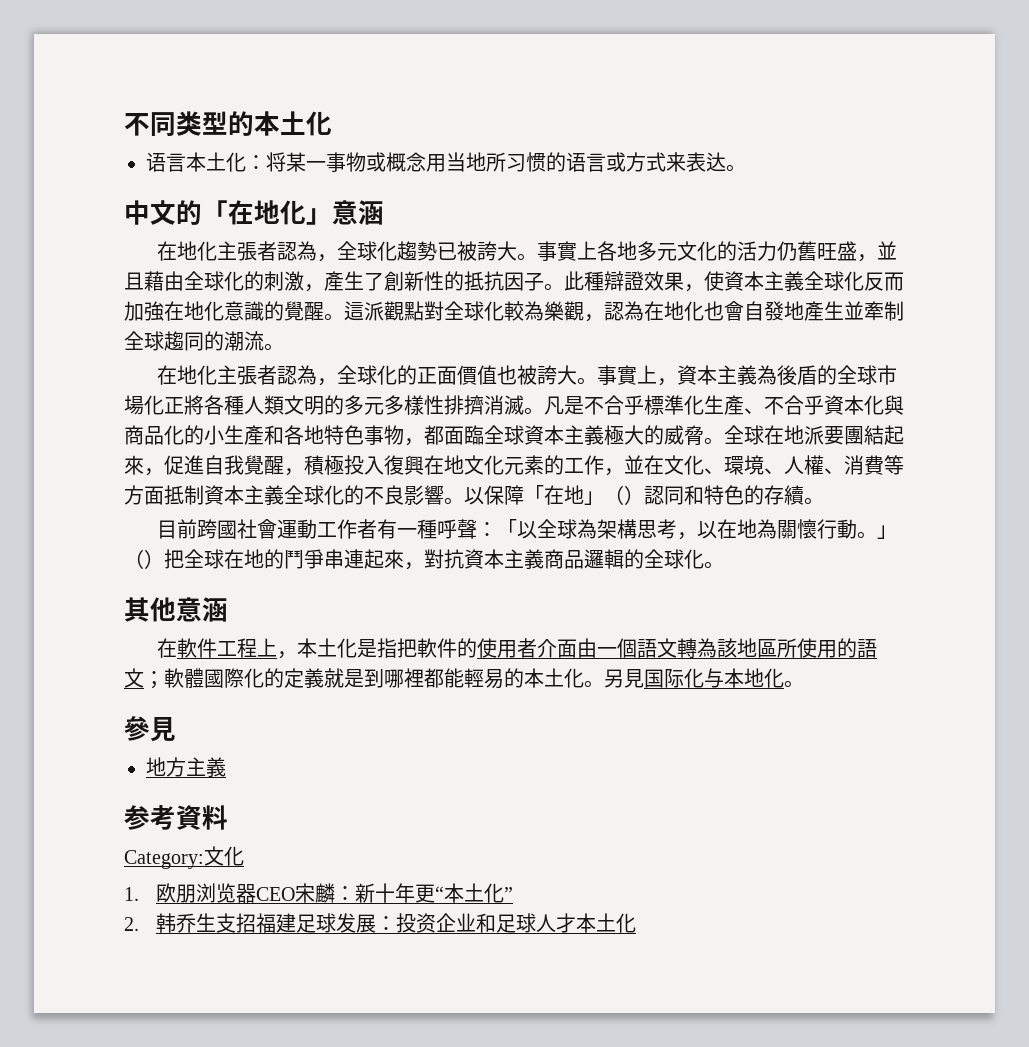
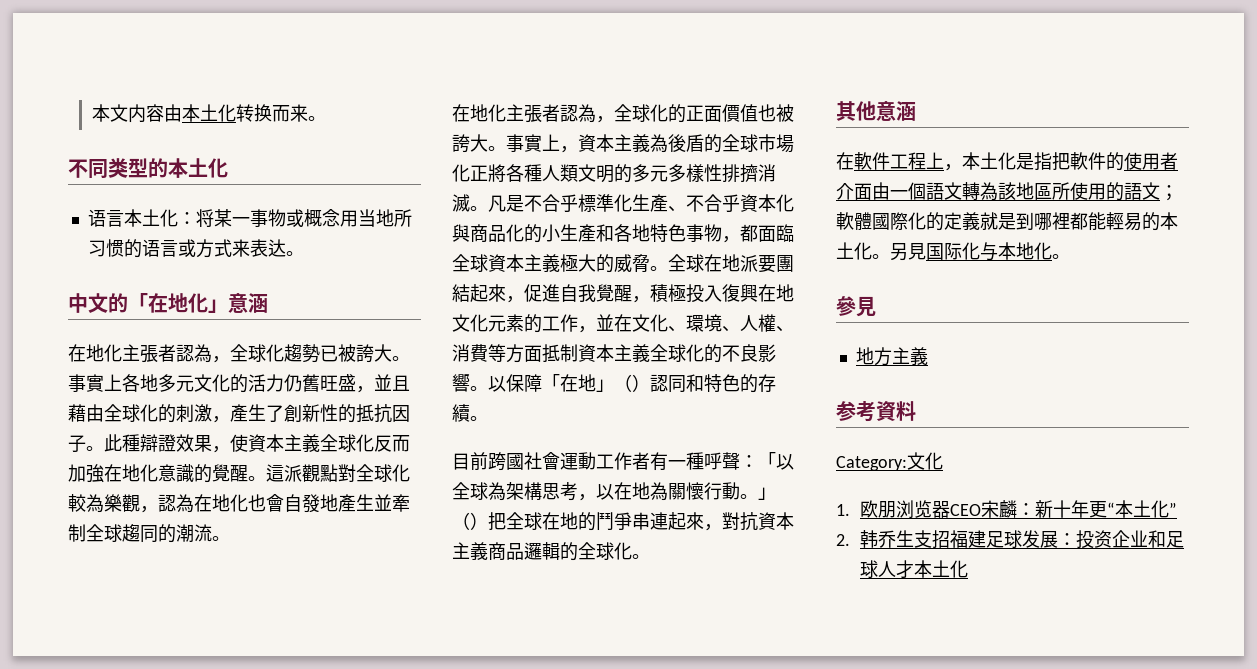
+ 本文内容由本土化转换而来。

